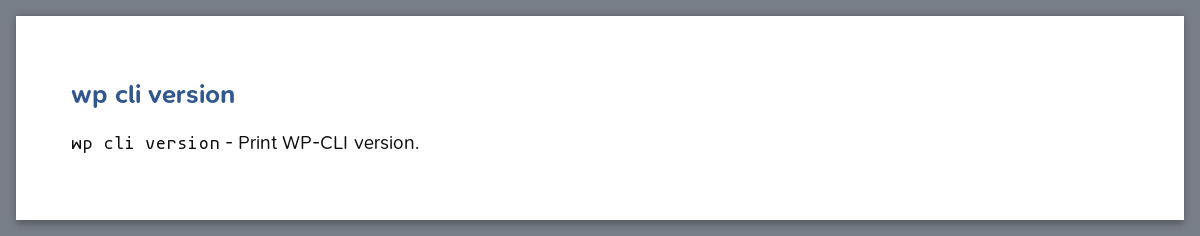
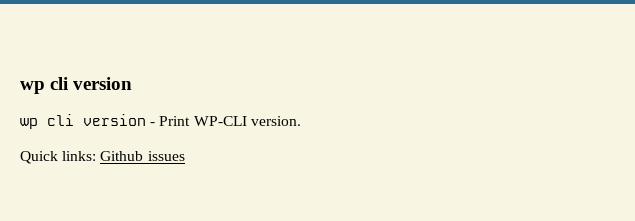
+ Quick links: Github issues

